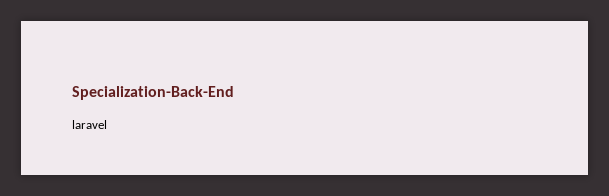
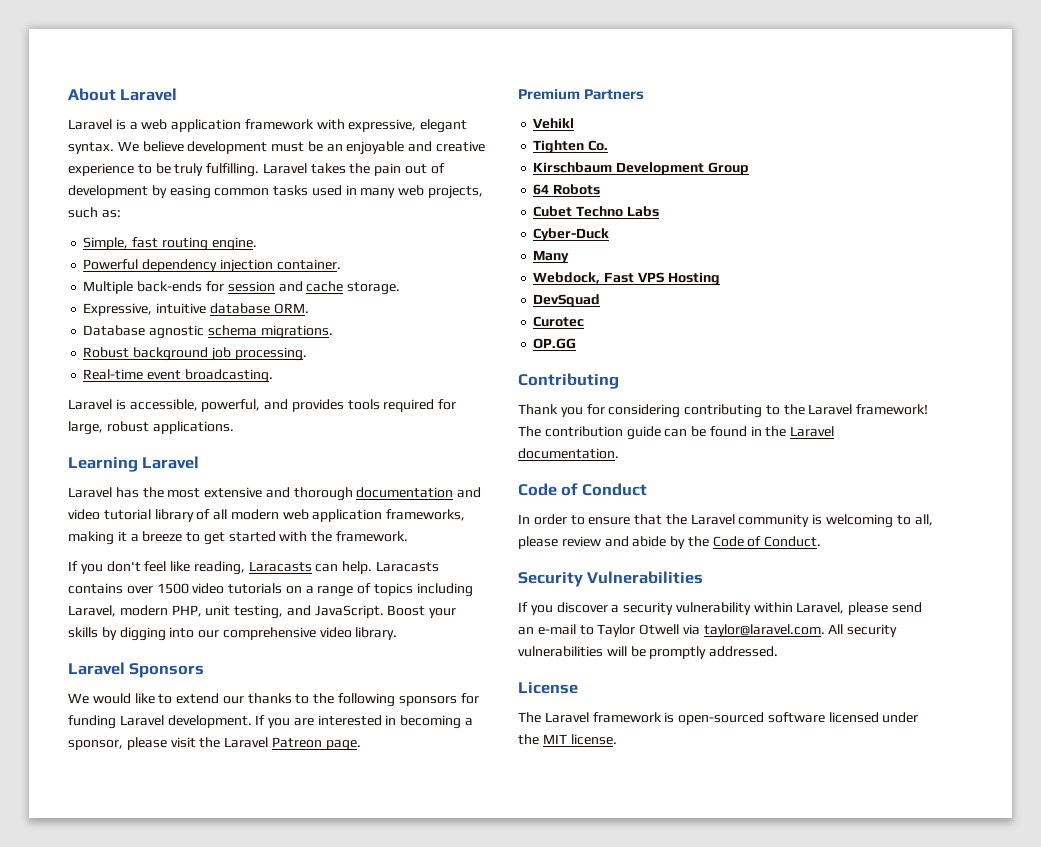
- Specialization-Back-End
- laravel
+ About Laravel
+ Laravel is a web application framework with expressive, elegant syntax. We believe development must be an enjoyable and creative experience to be truly fulfilling. Laravel takes the pain out of development by easing common tasks used in many web projects, such as:
+ Simple, fast routing engine.
+ Powerful dependency injection container.
+ Multiple back-ends for session and cache storage.
+ Expressive, intuitive database ORM.
+ Database agnostic schema migrations.
+ Robust background job processing.
+ Real-time event broadcasting.
+ Laravel is accessible, powerful, and provides tools required for large, robust applications.
+ Learning Laravel
+ Laravel has the most extensive and thorough documentation and video tutorial library of all modern web application frameworks, making it a breeze to get started with the framework.
+ If you don't feel like reading, Laracasts can help. Laracasts contains over 1500 video tutorials on a range of topics including Laravel, modern PHP, unit testing, and JavaScript. Boost your skills by digging into our comprehensive video library.
+ Laravel Sponsors
+ We would like to extend our thanks to the following sponsors for funding Laravel development. If you are interested in becoming a sponsor, please visit the Laravel Patreon page.
+ Premium Partners
+ Vehikl
+ Tighten Co.
+ Kirschbaum Development Group
+ 64 Robots
+ Cubet Techno Labs
+ Cyber-Duck
+ Many
+ Webdock, Fast VPS Hosting
+ DevSquad
+ Curotec
+ OP.GG
+ Contributing
+ Thank you for considering contributing to the Laravel framework! The contribution guide can be found in the Laravel documentation.
+ Code of Conduct
+ In order to ensure that the Laravel community is welcoming to all, please review and abide by the Code of Conduct.
+ Security Vulnerabilities
+ If you discover a security vulnerability within Laravel, please send an e-mail to Taylor Otwell via taylor@laravel.com. All security vulnerabilities will be promptly addressed.
+ License
+ The Laravel framework is open-sourced software licensed under the MIT license.

